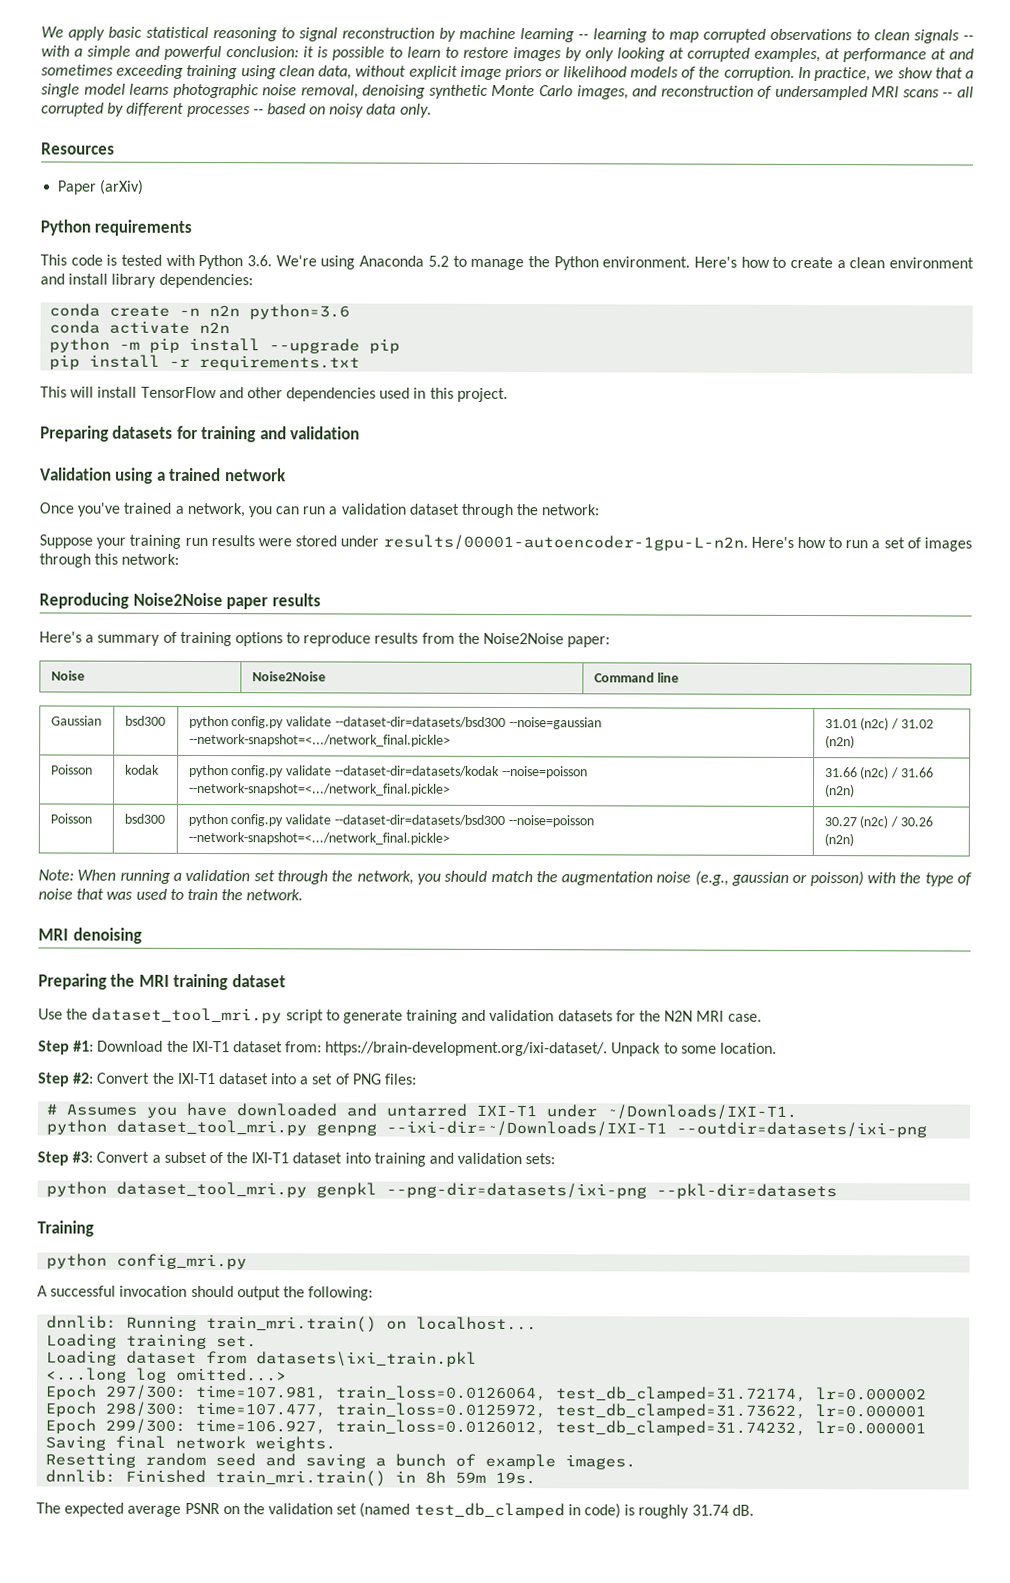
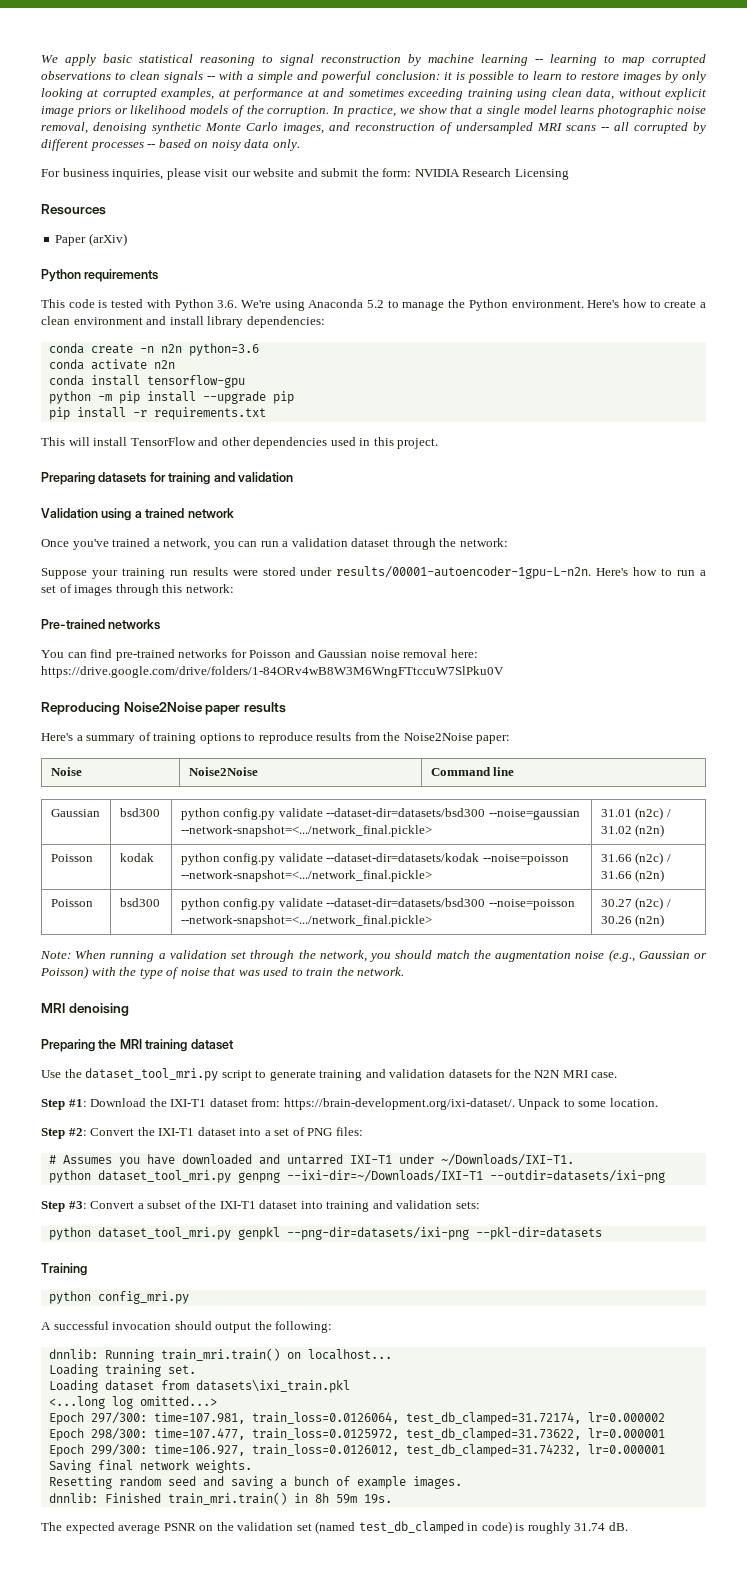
+ For business inquiries, please visit our website and submit the form: NVIDIA Research Licensing
+ conda install tensorflow-gpu
+ Pre-trained networks
+ You can find pre-trained networks for Poisson and Gaussian noise removal here: https://drive.google.com/drive/folders/1-84ORv4wB8W3M6WngFTtccuW7SlPku0V
- Note: When running a validation set through the network, you should match the augmentation noise (e.g., gaussian or poisson) with the type of noise that was used to train the network.
+ Note: When running a validation set through the network, you should match the augmentation noise (e.g., Gaussian or Poisson) with the type of noise that was used to train the network.

